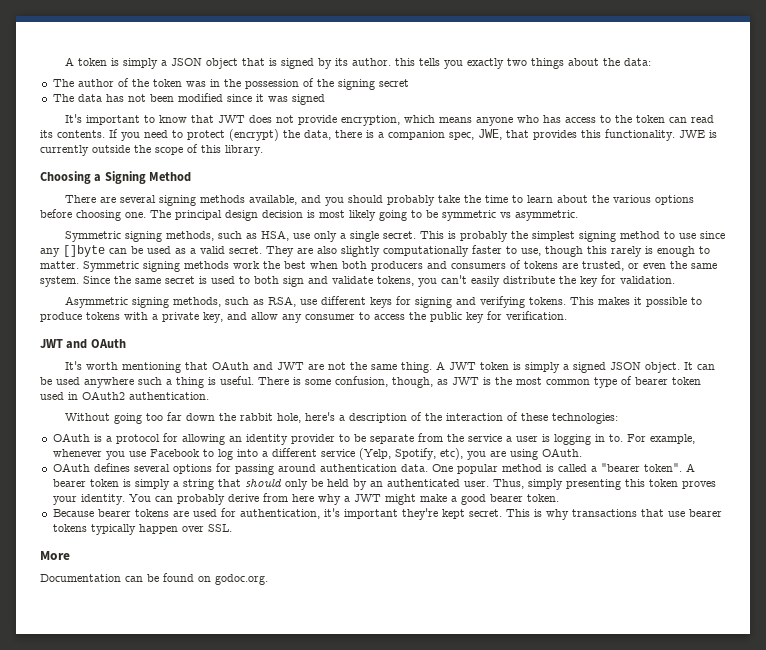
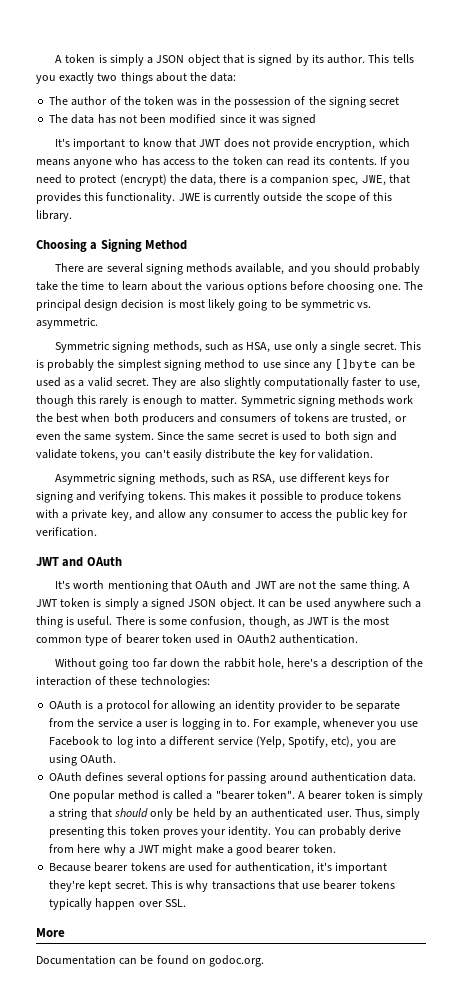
- A token is simply a JSON object that is signed by its author. this tells you exactly two things about the data:
+ A token is simply a JSON object that is signed by its author. This tells you exactly two things about the data:
- The principal design decision is most likely going to be symmetric vs asymmetric.
+ The principal design decision is most likely going to be symmetric vs. asymmetric.

